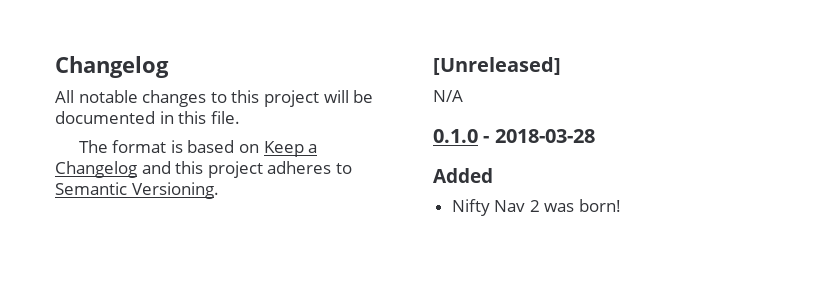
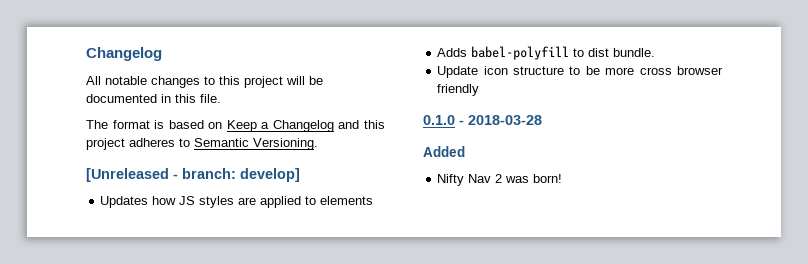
- [Unreleased]
- N/A
+ [Unreleased - branch: develop]
+ Updates how JS styles are applied to elements
+ Adds babel-polyfill to dist bundle.
+ Update icon structure to be more cross browser friendly

